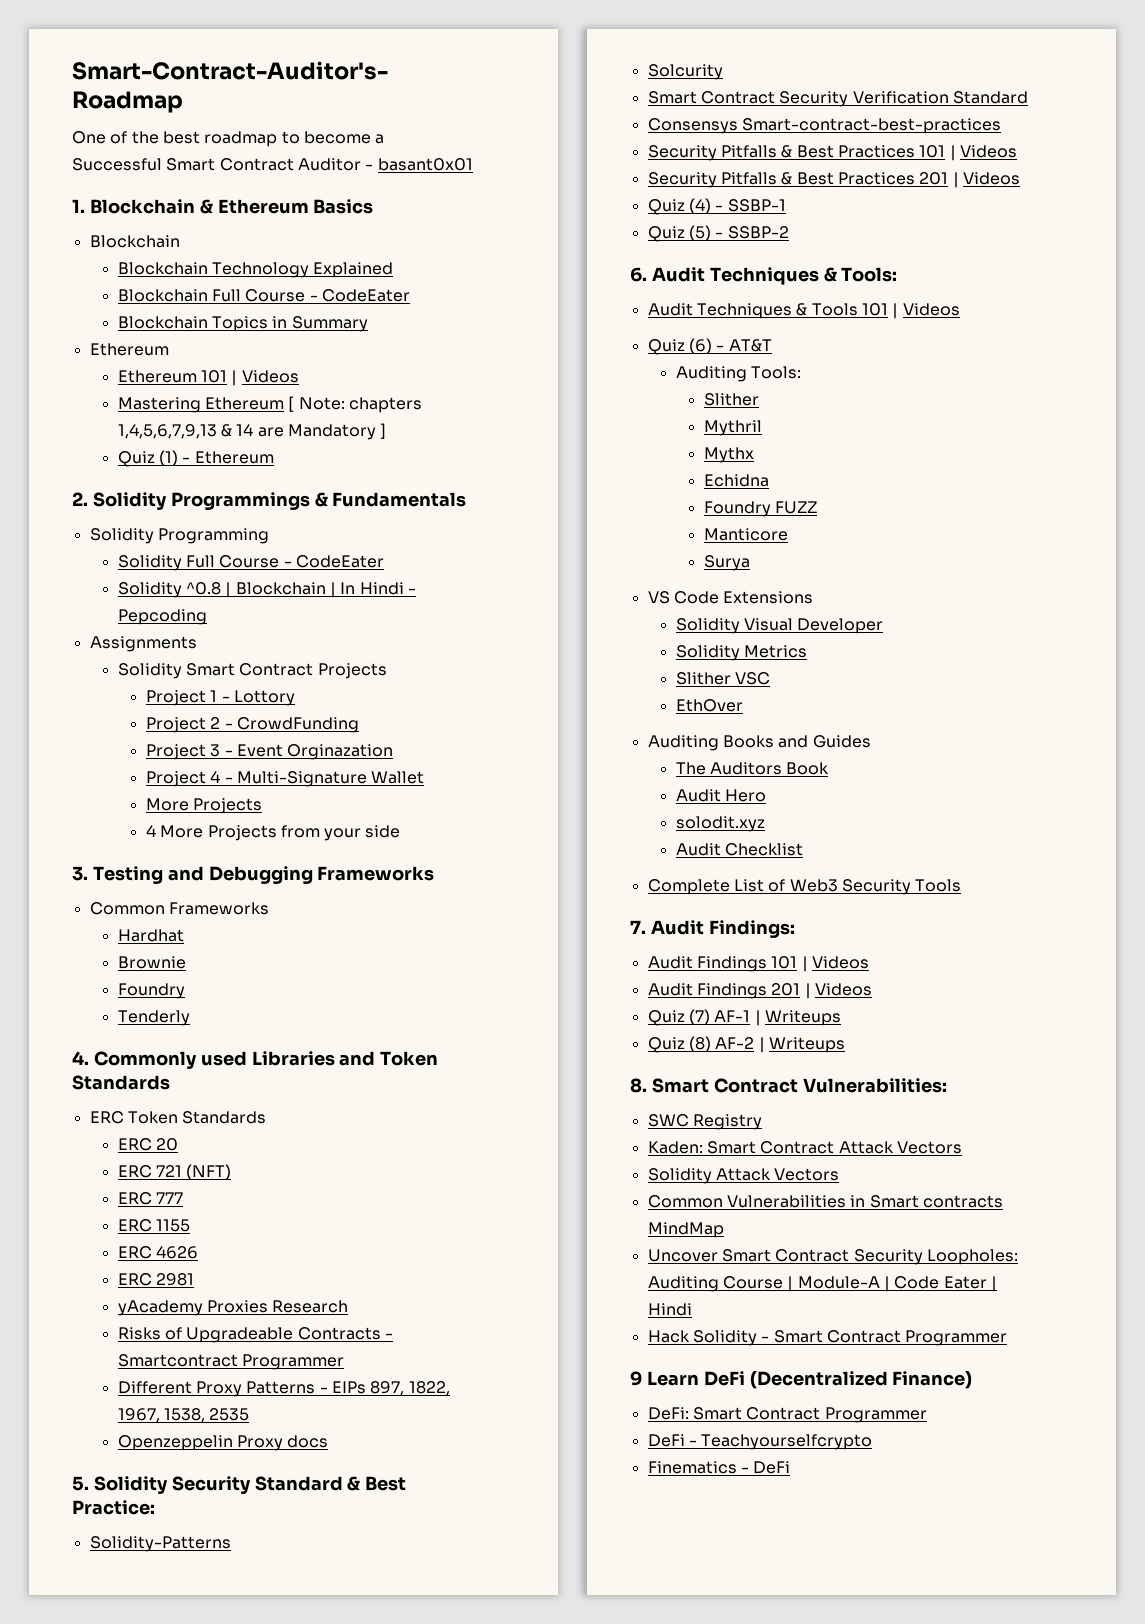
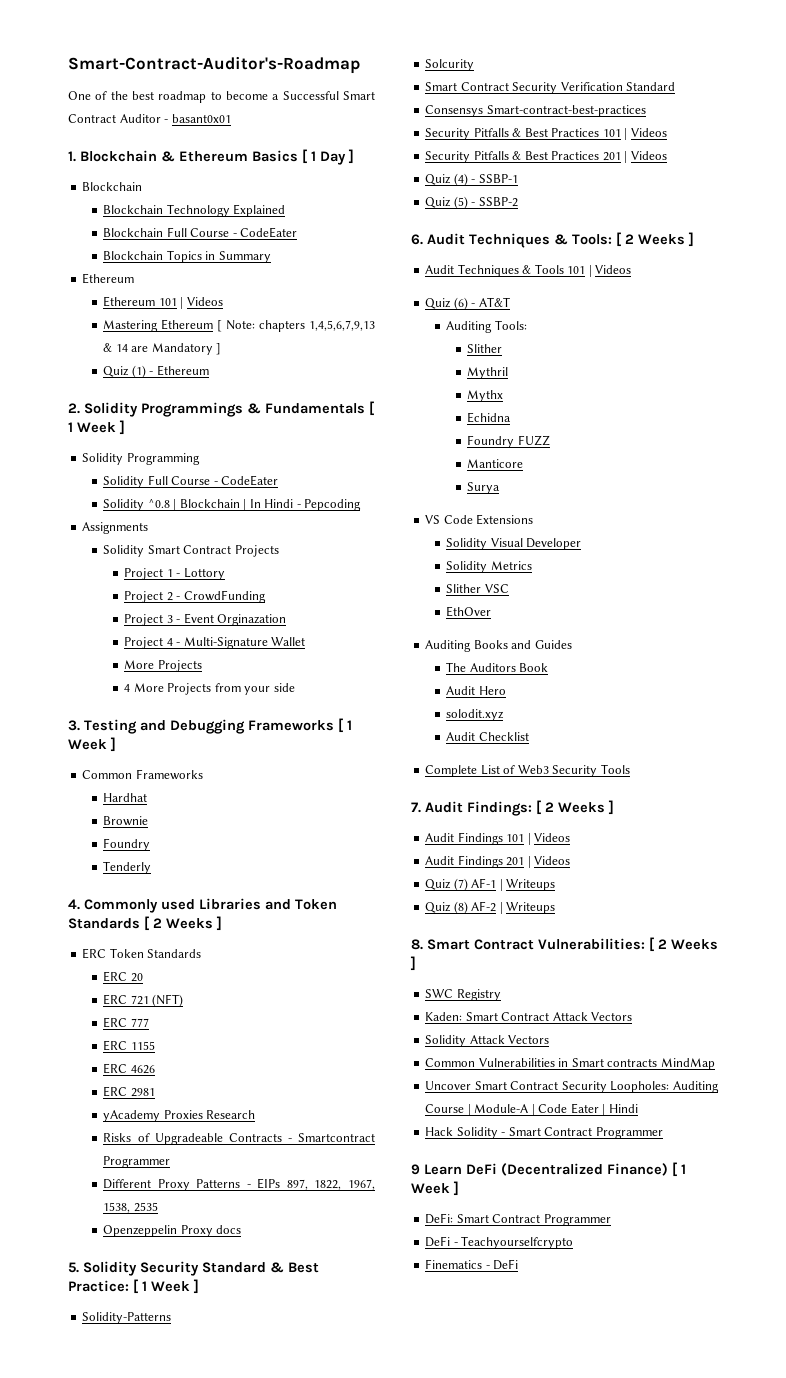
- 1. Blockchain & Ethereum Basics
+ 1. Blockchain & Ethereum Basics [ 1 Day ]
- 2. Solidity Programmings & Fundamentals
+ 2. Solidity Programmings & Fundamentals [ 1 Week ]
- 3. Testing and Debugging Frameworks
+ 3. Testing and Debugging Frameworks [ 1 Week ]
- 4. Commonly used Libraries and Token Standards
+ 4. Commonly used Libraries and Token Standards [ 2 Weeks ]
- 5. Solidity Security Standard & Best Practice:
+ 5. Solidity Security Standard & Best Practice: [ 1 Week ]
- 6. Audit Techniques & Tools:
+ 6. Audit Techniques & Tools: [ 2 Weeks ]
- 7. Audit Findings:
+ 7. Audit Findings: [ 2 Weeks ]
- 8. Smart Contract Vulnerabilities:
+ 8. Smart Contract Vulnerabilities: [ 2 Weeks ]
- 9 Learn DeFi (Decentralized Finance)
+ 9 Learn DeFi (Decentralized Finance) [ 1 Week ]

